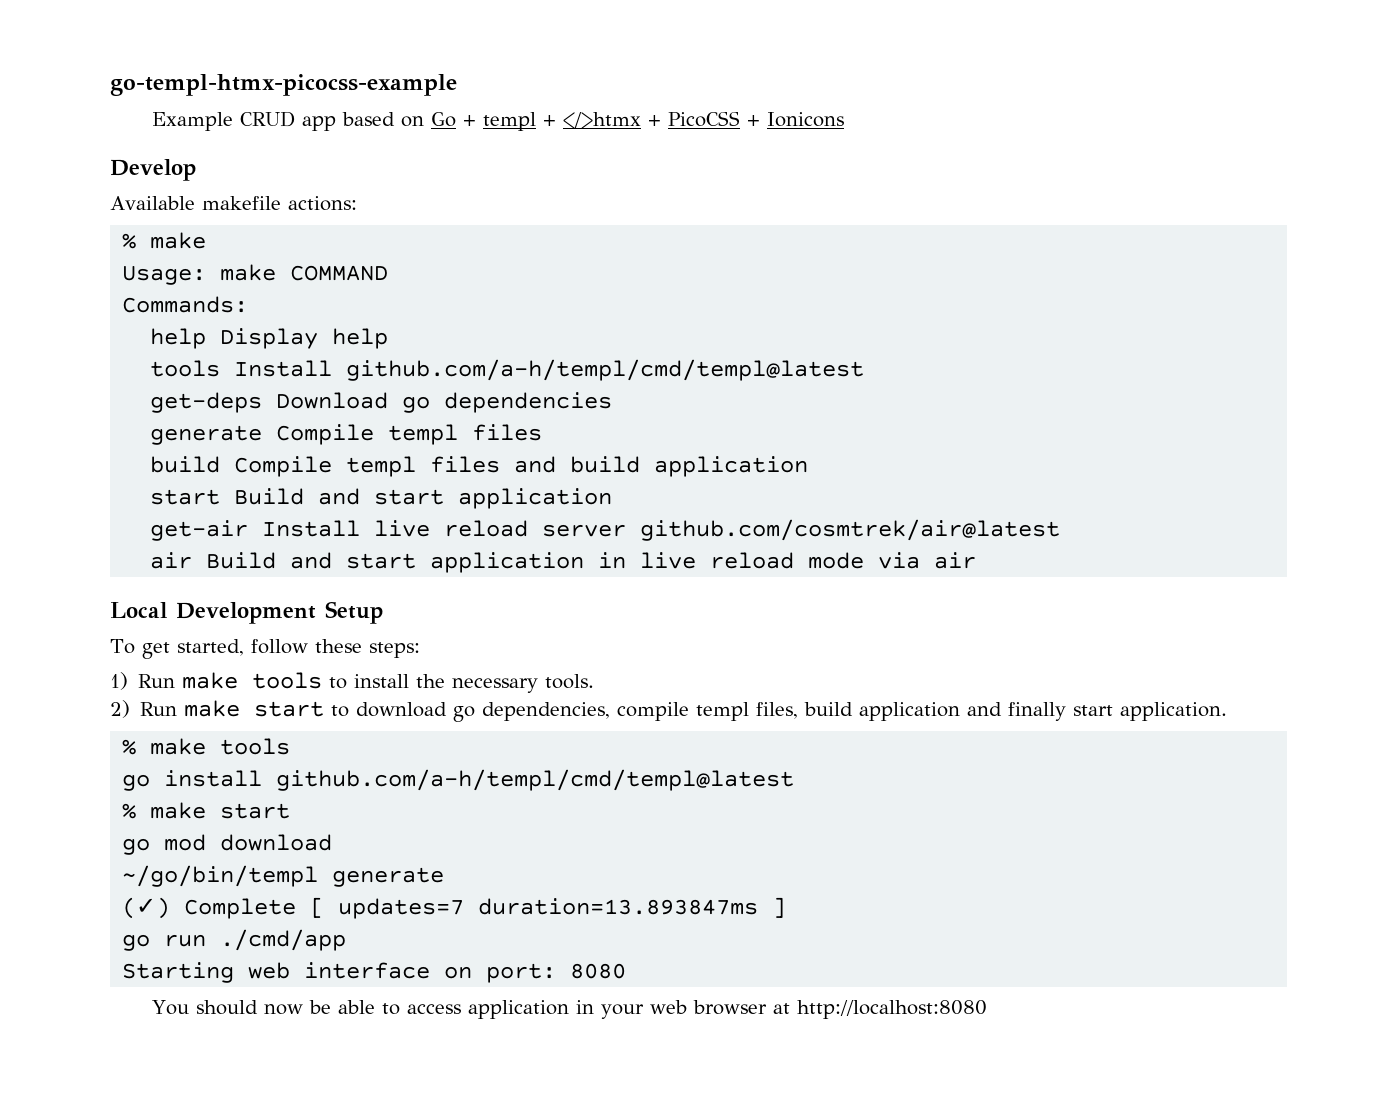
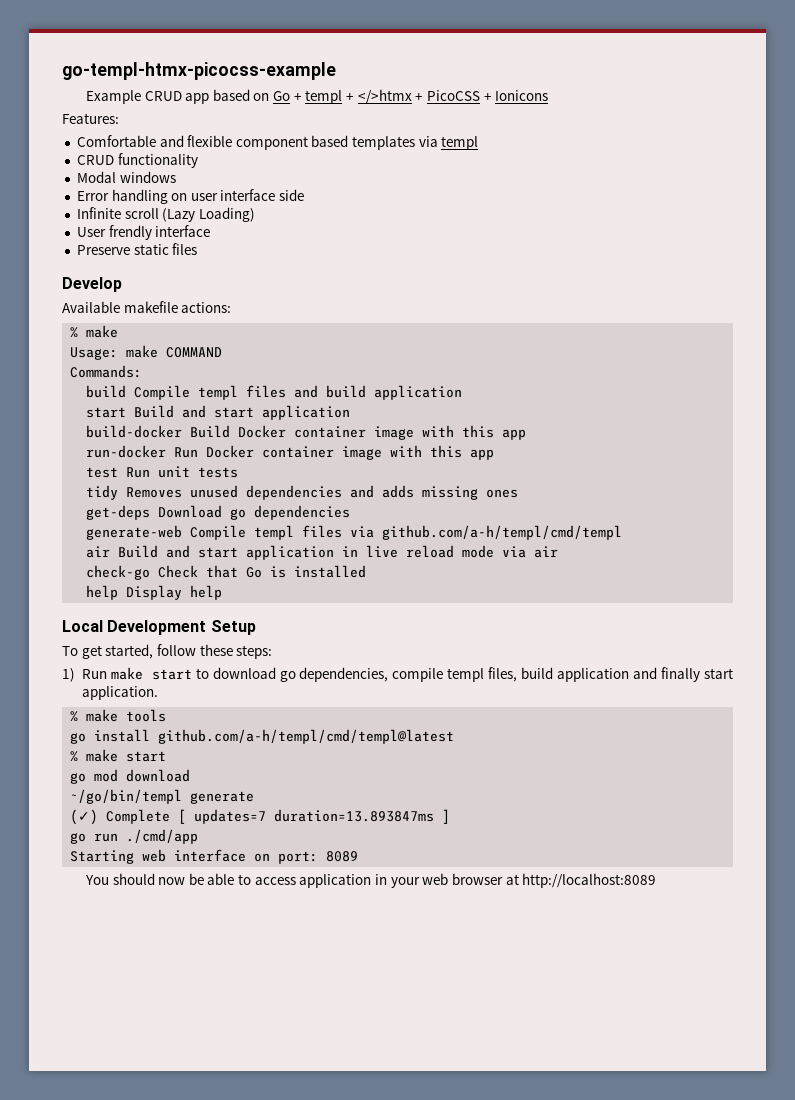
+ Features:
+ Comfortable and flexible component based templates via templ
+ CRUD functionality
+ Modal windows
+ Error handling on user interface side
+ Infinite scroll (Lazy Loading)
+ User frendly interface
+ Preserve static files
- help Display help
- tools Install github.com/a-h/templ/cmd/templ@latest
- get-deps Download go dependencies
- generate Compile templ files
- get-air Install live reload server github.com/cosmtrek/air@latest
+ build-docker Build Docker container image with this app
+ run-docker Run Docker container image with this app
+ test Run unit tests
+ tidy Removes unused dependencies and adds missing ones
+ get-deps Download go dependencies
+ generate-web Compile templ files via github.com/a-h/templ/cmd/templ
+ check-go Check that Go is installed
+ help Display help
- 1) Run make tools to install the necessary tools.
- 2) Run make start to download go dependencies, compile templ files, build application and finally start application.
+ 1) Run make start to download go dependencies, compile templ files, build application and finally start application.
- Starting web interface on port: 8080
+ Starting web interface on port: 8089
- You should now be able to access application in your web browser at http://localhost:8080
+ You should now be able to access application in your web browser at http://localhost:8089

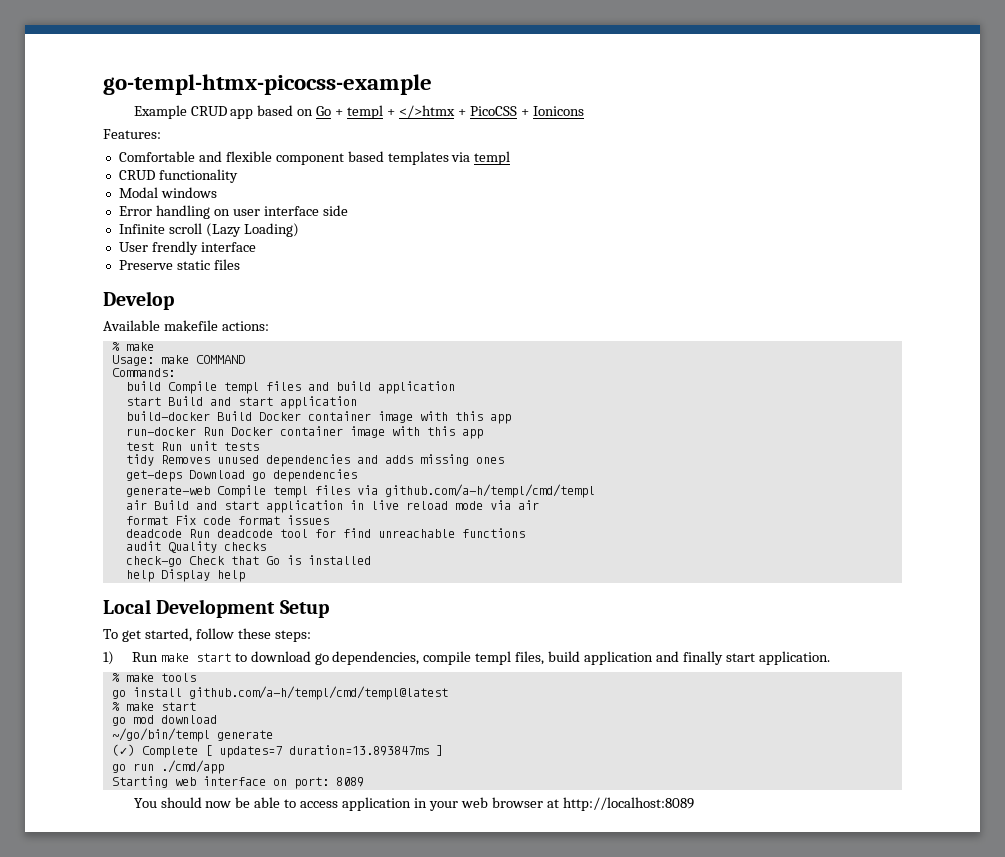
+ format Fix code format issues
+ deadcode Run deadcode tool for find unreachable functions
+ audit Quality checks

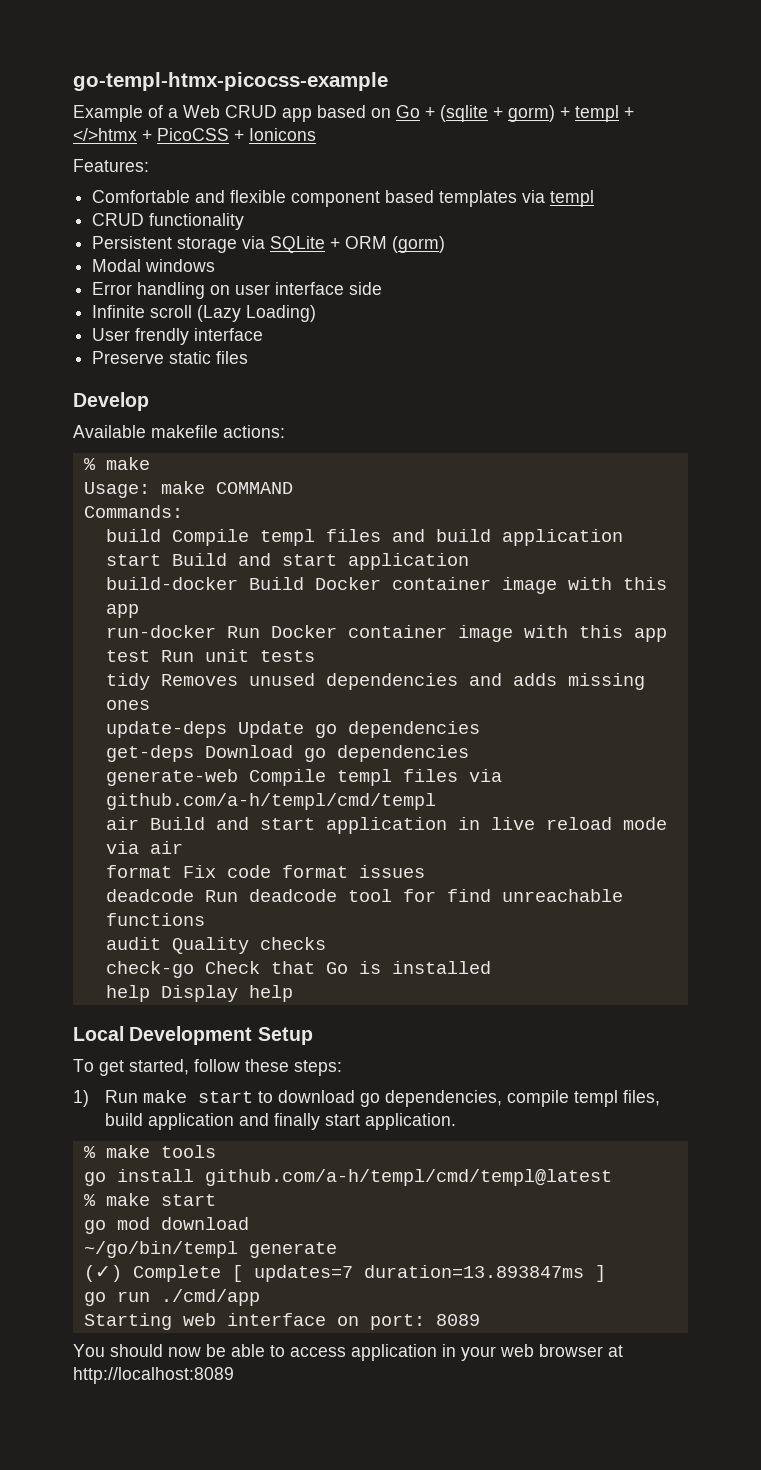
- Example CRUD app based on Go + templ + </>htmx + PicoCSS + Ionicons
+ Example of a Web CRUD app based on Go + (sqlite + gorm) + templ + </>htmx + PicoCSS + Ionicons
+ Persistent storage via SQLite + ORM (gorm)
+ update-deps Update go dependencies

